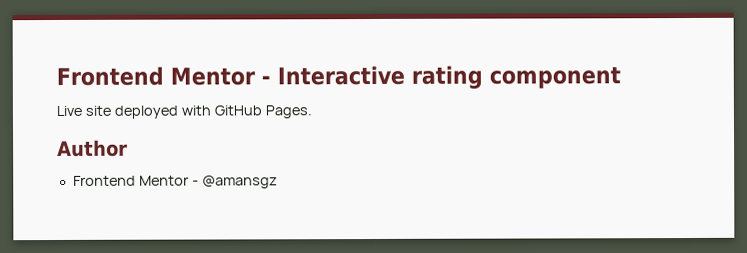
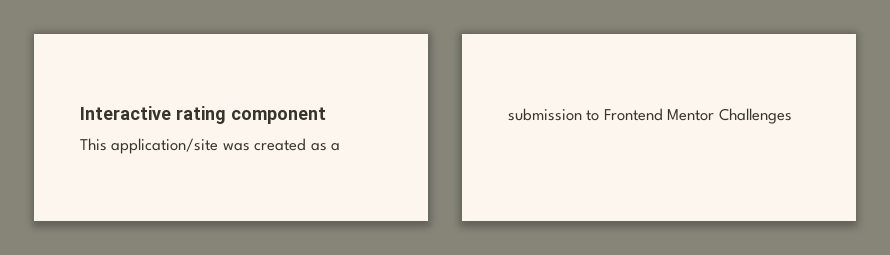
- Frontend Mentor - Interactive rating component
+ Interactive rating component
- Live site deployed with GitHub Pages.
- Author
- Frontend Mentor - @amansgz
+ This application/site was created as a submission to Frontend Mentor Challenges

